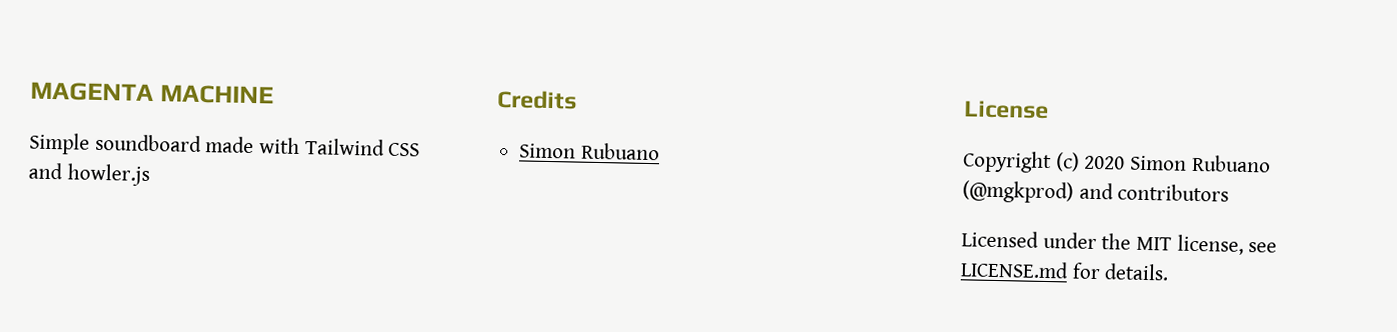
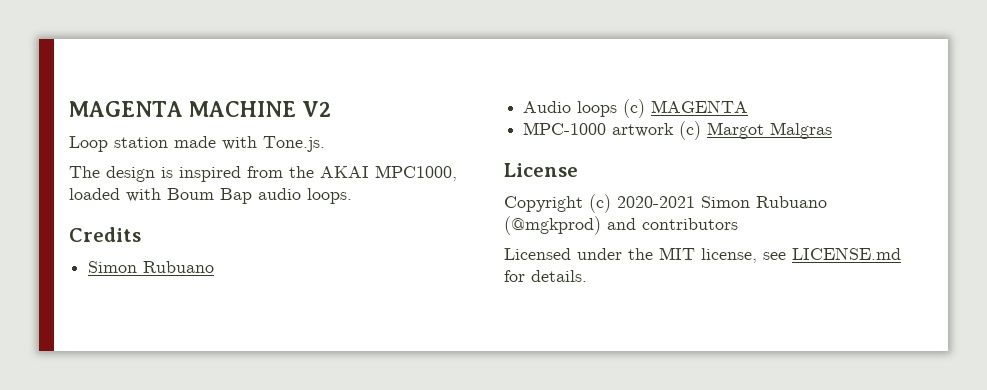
- MAGENTA MACHINE
- Simple soundboard made with Tailwind CSS and howler.js
+ MAGENTA MACHINE V2
+ Loop station made with Tone.js.
+ The design is inspired from the AKAI MPC1000, loaded with Boum Bap audio loops.
  Credits
  Simon Rubuano
+ Audio loops (c) MAGENTA
+ MPC-1000 artwork (c) Margot Malgras
- Copyright (c) 2020 Simon Rubuano (@mgkprod) and contributors
+ Copyright (c) 2020-2021 Simon Rubuano (@mgkprod) and contributors

